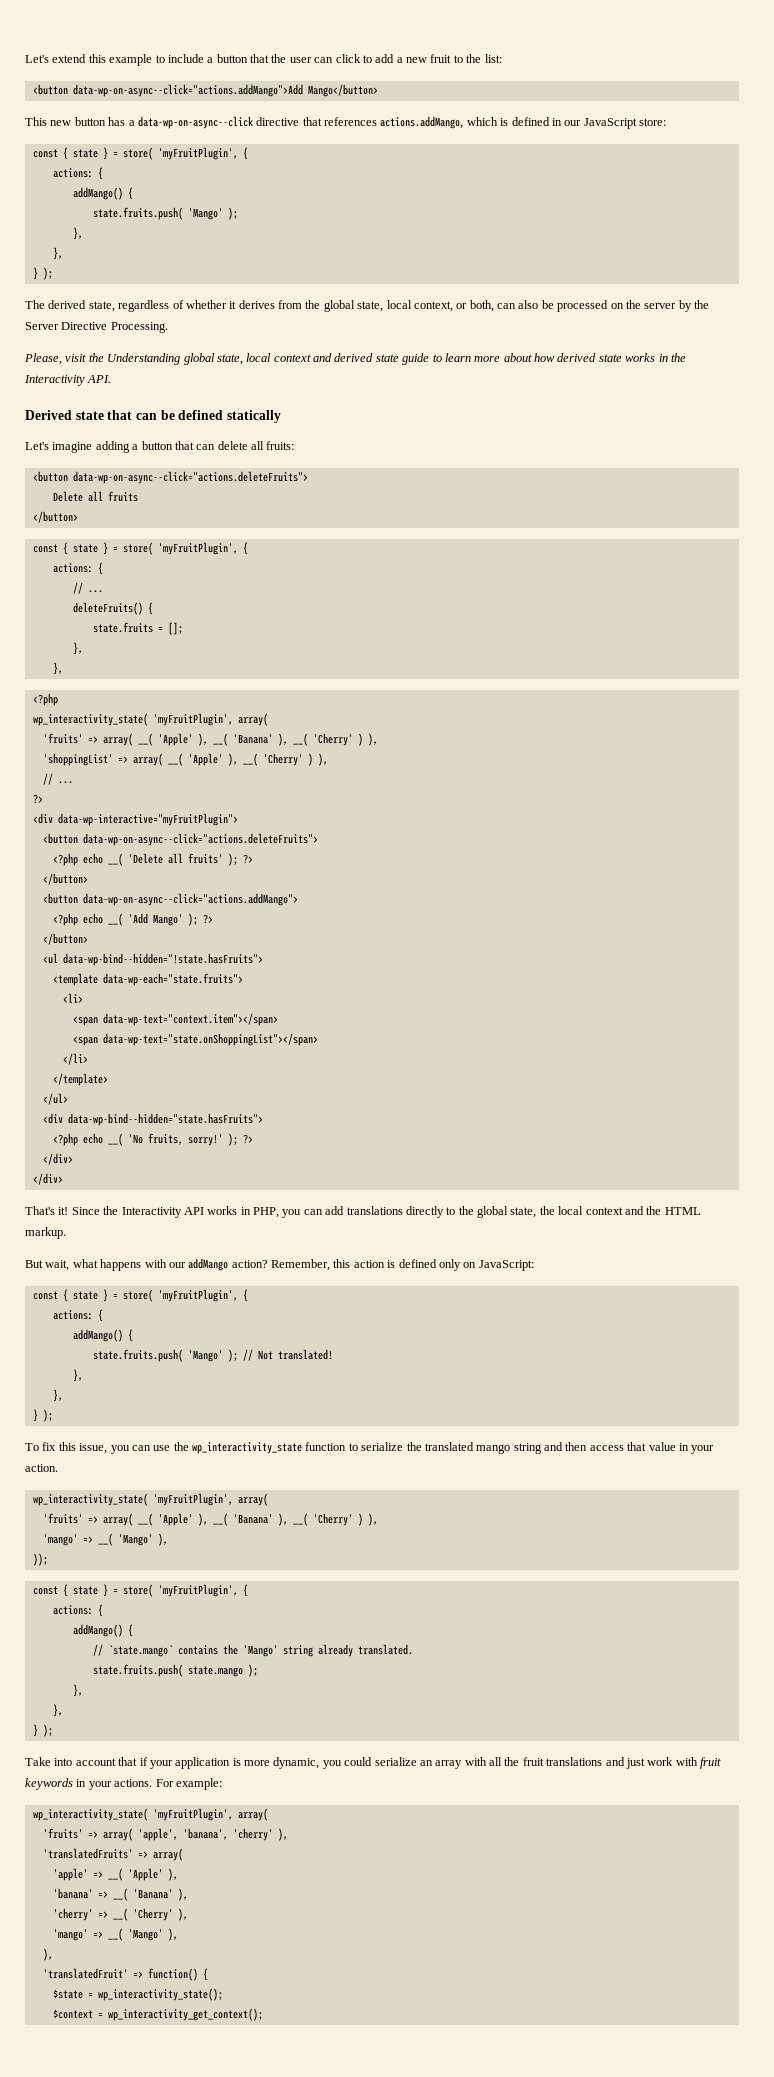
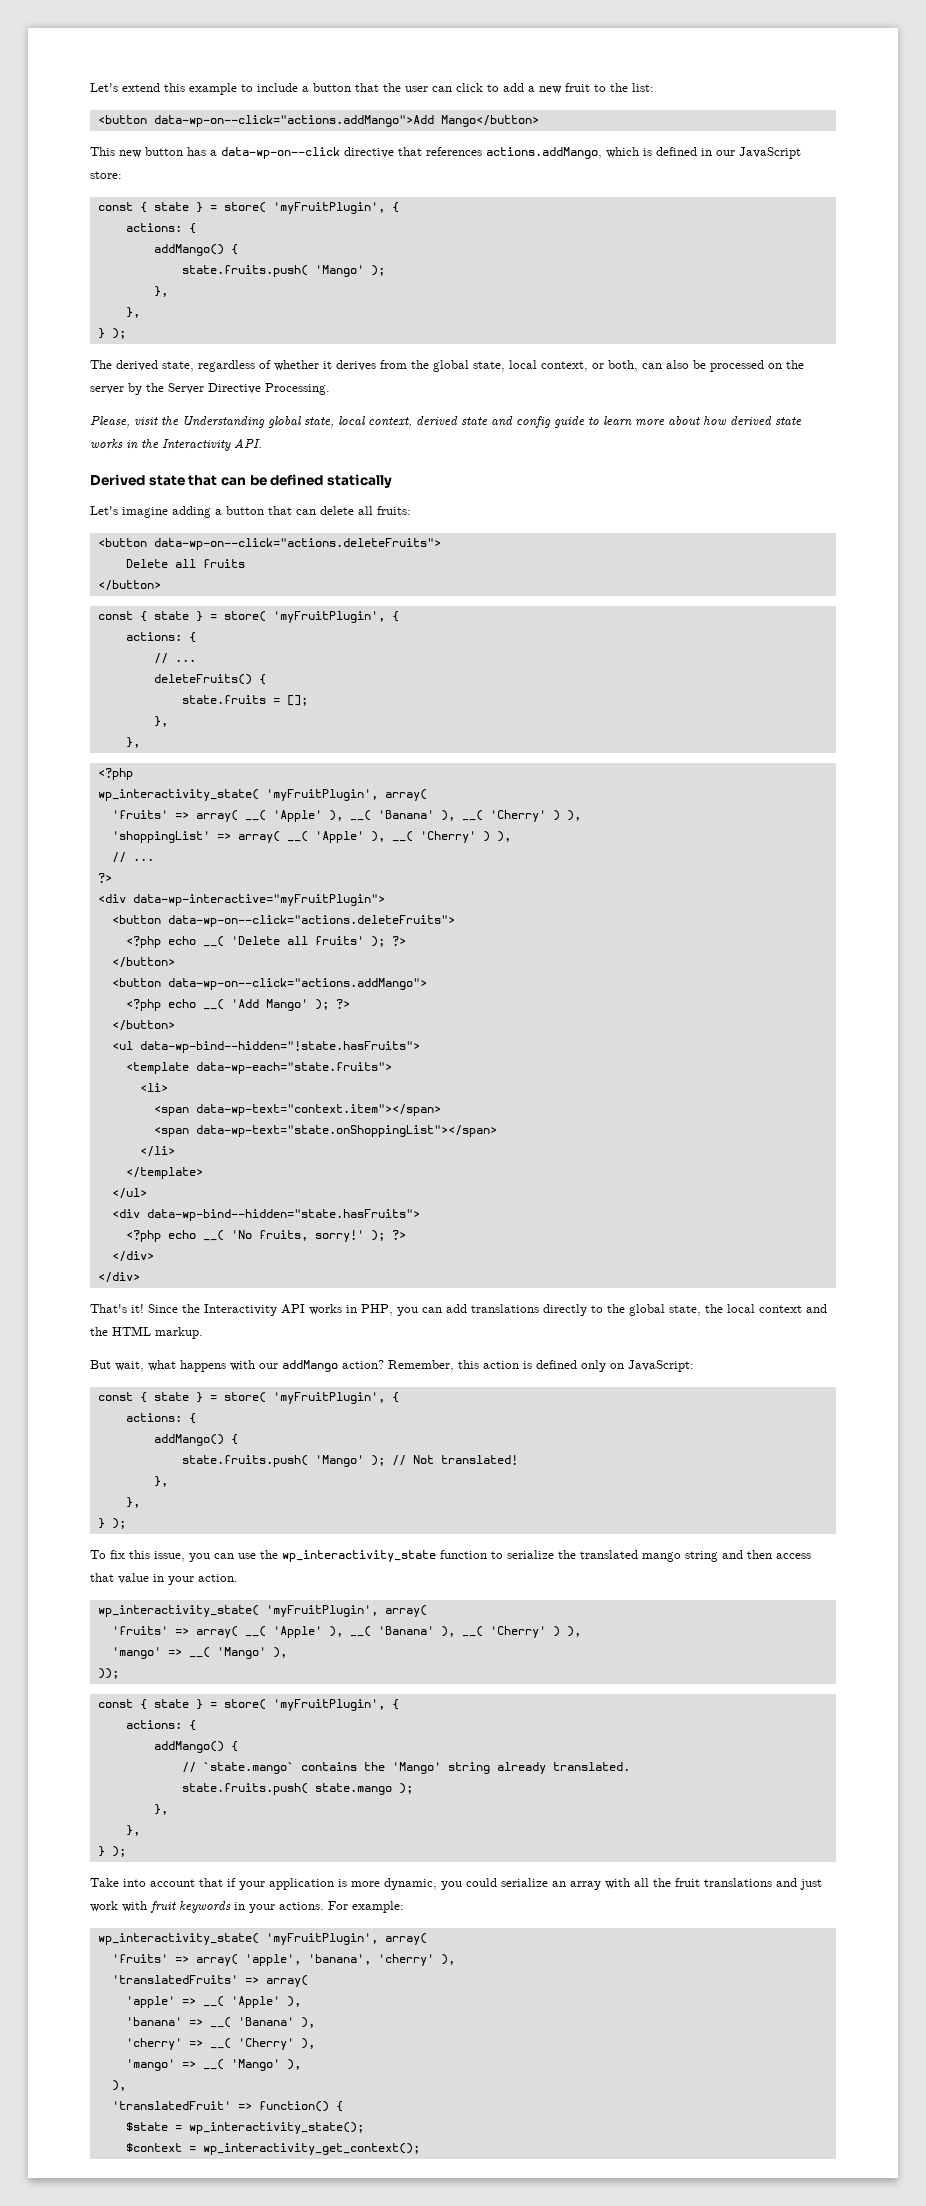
- <button data-wp-on-async--click="actions.addMango">Add Mango</button>
+ <button data-wp-on--click="actions.addMango">Add Mango</button>
- This new button has a data-wp-on-async--click directive that references actions.addMango, which is defined in our JavaScript store:
+ This new button has a data-wp-on--click directive that references actions.addMango, which is defined in our JavaScript store:
- Please, visit the Understanding global state, local context and derived state guide to learn more about how derived state works in the Interactivity API.
+ Please, visit the Understanding global state, local context, derived state and config guide to learn more about how derived state works in the Interactivity API.
  Let's imagine adding a button that can delete all fruits:
- <button data-wp-on-async--click="actions.deleteFruits">
+ <button data-wp-on--click="actions.deleteFruits">
  <div data-wp-interactive="myFruitPlugin">
- <button data-wp-on-async--click="actions.deleteFruits">
+ <button data-wp-on--click="actions.deleteFruits">
- <button data-wp-on-async--click="actions.addMango">
+ <button data-wp-on--click="actions.addMango">

